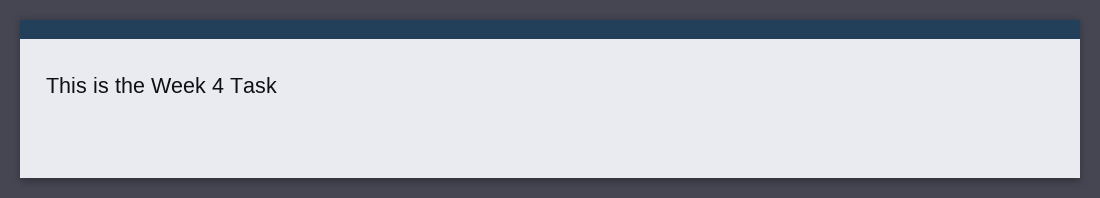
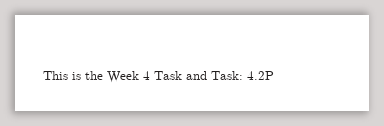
- This is the Week 4 Task
+ This is the Week 4 Task and Task: 4.2P

